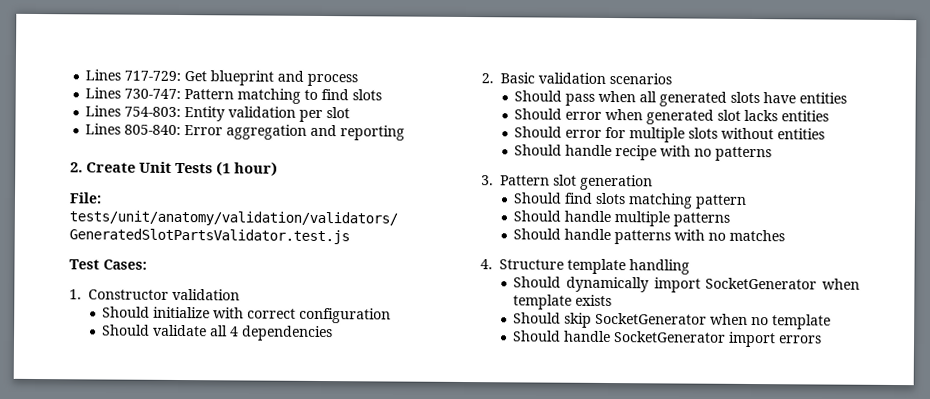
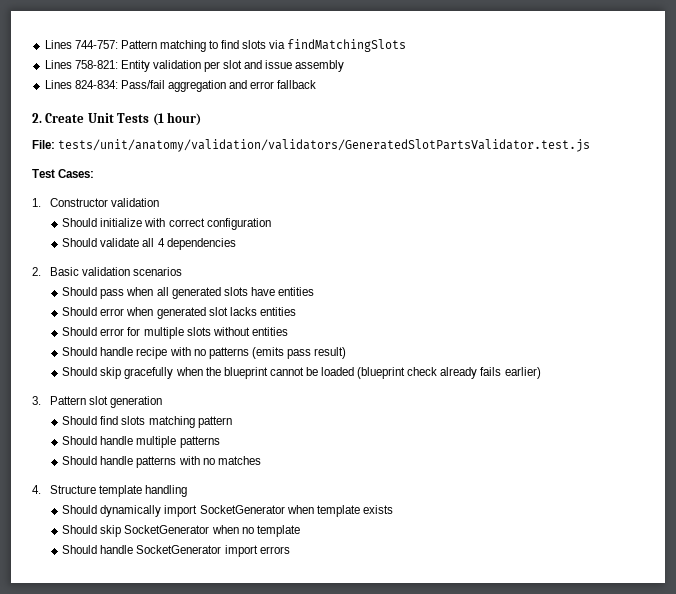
- Lines 717-729: Get blueprint and process
- Lines 730-747: Pattern matching to find slots
- Lines 754-803: Entity validation per slot
- Lines 805-840: Error aggregation and reporting
+ Lines 744-757: Pattern matching to find slots via findMatchingSlots
+ Lines 758-821: Entity validation per slot and issue assembly
+ Lines 824-834: Pass/fail aggregation and error fallback
- Should handle recipe with no patterns
+ Should handle recipe with no patterns (emits pass result)
+ Should skip gracefully when the blueprint cannot be loaded (blueprint check already fails earlier)

